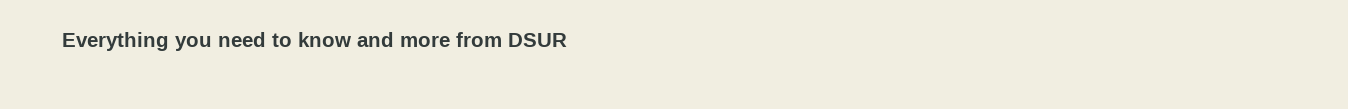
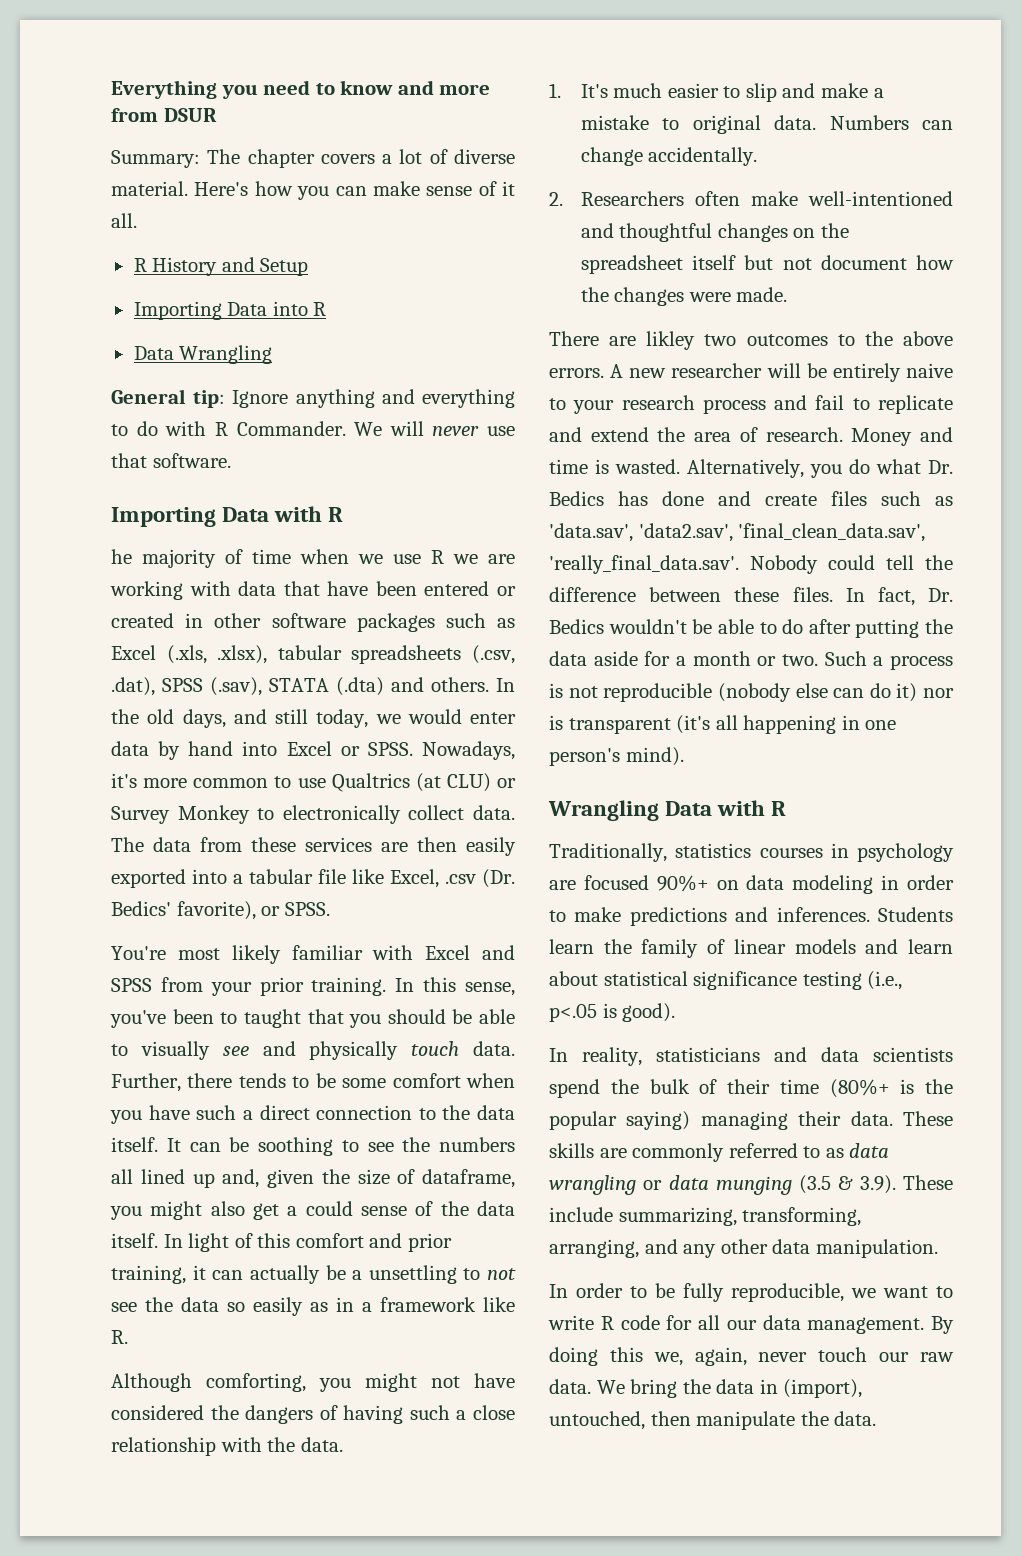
+ Summary: The chapter covers a lot of diverse material. Here's how you can make sense of it all.
+ R History and Setup
+ Importing Data into R
+ Data Wrangling
+ General tip: Ignore anything and everything to do with R Commander. We will never use that software.
+ Importing Data with R
+ he majority of time when we use R we are working with data that have been entered or created in other software packages such as Excel (.xls, .xlsx), tabular spreadsheets (.csv, .dat), SPSS (.sav), STATA (.dta) and others. In the old days, and still today, we would enter data by hand into Excel or SPSS. Nowadays, it's more common to use Qualtrics (at CLU) or Survey Monkey to electronically collect data. The data from these services are then easily exported into a tabular file like Excel, .csv (Dr. Bedics' favorite), or SPSS.
+ You're most likely familiar with Excel and SPSS from your prior training. In this sense, you've been to taught that you should be able to visually see and physically touch data. Further, there tends to be some comfort when you have such a direct connection to the data itself. It can be soothing to see the numbers all lined up and, given the size of dataframe, you might also get a could sense of the data itself. In light of this comfort and prior training, it can actually be a unsettling to not see the data so easily as in a framework like R.
+ Although comforting, you might not have considered the dangers of having such a close relationship with the data.
+ 1. It's much easier to slip and make a mistake to original data. Numbers can change accidentally.
+ 2. Researchers often make well-intentioned and thoughtful changes on the spreadsheet itself but not document how the changes were made.
+ There are likley two outcomes to the above errors. A new researcher will be entirely naive to your research process and fail to replicate and extend the area of research. Money and time is wasted. Alternatively, you do what Dr. Bedics has done and create files such as 'data.sav', 'data2.sav', 'final_clean_data.sav', 'really_final_data.sav'. Nobody could tell the difference between these files. In fact, Dr. Bedics wouldn't be able to do after putting the data aside for a month or two. Such a process is not reproducible (nobody else can do it) nor is transparent (it's all happening in one person's mind).
+ Wrangling Data with R
+ Traditionally, statistics courses in psychology are focused 90%+ on data modeling in order to make predictions and inferences. Students learn the family of linear models and learn about statistical significance testing (i.e., p<.05 is good).
+ In reality, statisticians and data scientists spend the bulk of their time (80%+ is the popular saying) managing their data. These skills are commonly referred to as data wrangling or data munging (3.5 & 3.9). These include summarizing, transforming, arranging, and any other data manipulation.
+ In order to be fully reproducible, we want to write R code for all our data management. By doing this we, again, never touch our raw data. We bring the data in (import), untouched, then manipulate the data.

